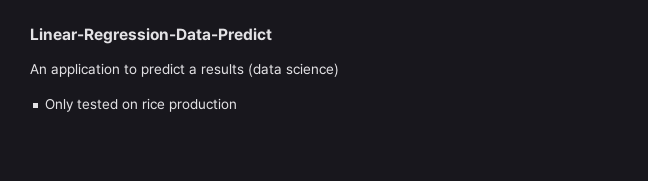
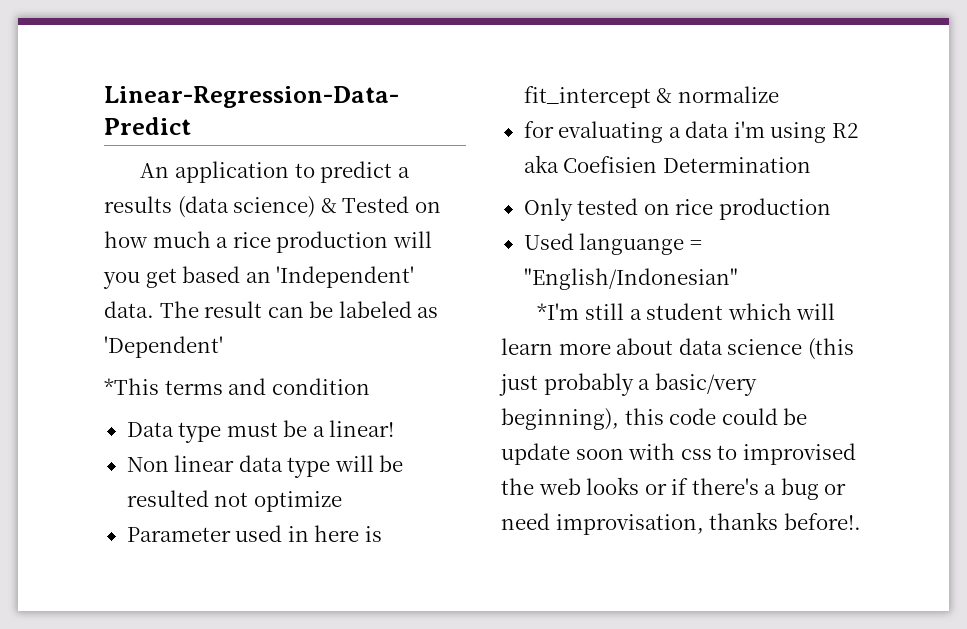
- An application to predict a results (data science)
+ An application to predict a results (data science) & Tested on how much a rice production will you get based an 'Independent' data. The result can be labeled as 'Dependent'
+ *This terms and condition
+ Data type must be a linear!
+ Non linear data type will be resulted not optimize
+ Parameter used in here is fit_intercept & normalize
+ for evaluating a data i'm using R2 aka Coefisien Determination
+ Used languange = "English/Indonesian"
+ *I'm still a student which will learn more about data science (this just probably a basic/very beginning), this code could be update soon with css to improvised the web looks or if there's a bug or need improvisation, thanks before!.

